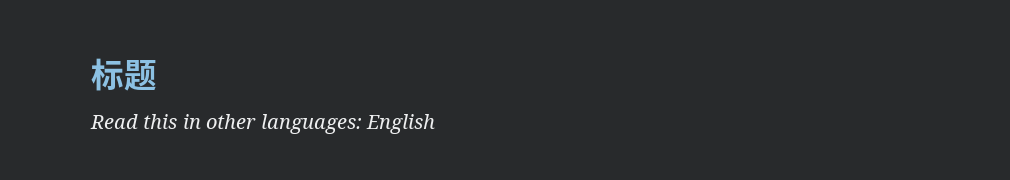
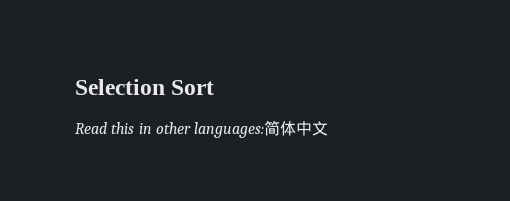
- 标题
+ Selection Sort
- Read this in other languages: English
+ Read this in other languages:简体中文

